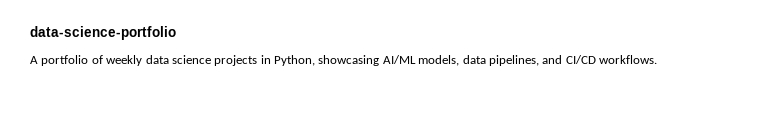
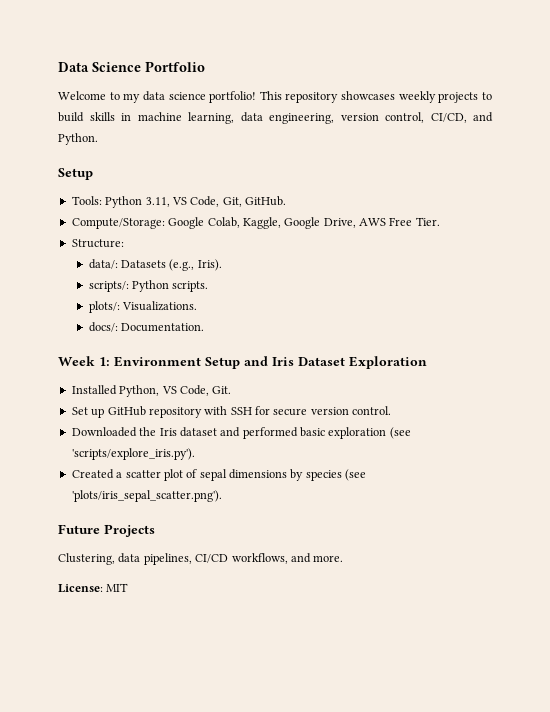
- data-science-portfolio
- A portfolio of weekly data science projects in Python, showcasing AI/ML models, data pipelines, and CI/CD workflows.
+ Data Science Portfolio
+ Welcome to my data science portfolio! This repository showcases weekly projects to build skills in machine learning, data engineering, version control, CI/CD, and Python.
+ Setup
+ Tools: Python 3.11, VS Code, Git, GitHub.
+ Compute/Storage: Google Colab, Kaggle, Google Drive, AWS Free Tier.
+ Structure:
+ data/: Datasets (e.g., Iris).
+ scripts/: Python scripts.
+ plots/: Visualizations.
+ docs/: Documentation.
+ Week 1: Environment Setup and Iris Dataset Exploration
+ Installed Python, VS Code, Git.
+ Set up GitHub repository with SSH for secure version control.
+ Downloaded the Iris dataset and performed basic exploration (see 'scripts/explore_iris.py').
+ Created a scatter plot of sepal dimensions by species (see 'plots/iris_sepal_scatter.png').
+ Future Projects
+ Clustering, data pipelines, CI/CD workflows, and more.
+ License: MIT

